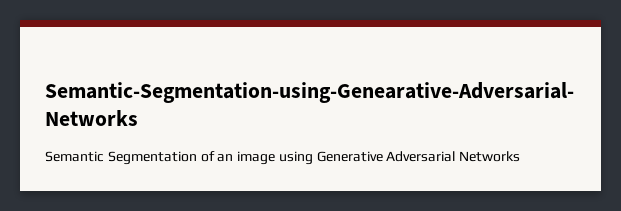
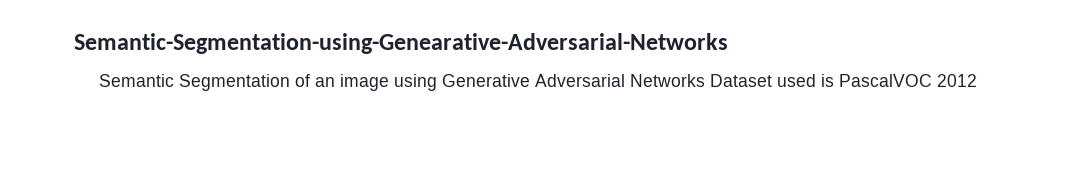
- Semantic Segmentation of an image using Generative Adversarial Networks
+ Semantic Segmentation of an image using Generative Adversarial Networks Dataset used is PascalVOC 2012

